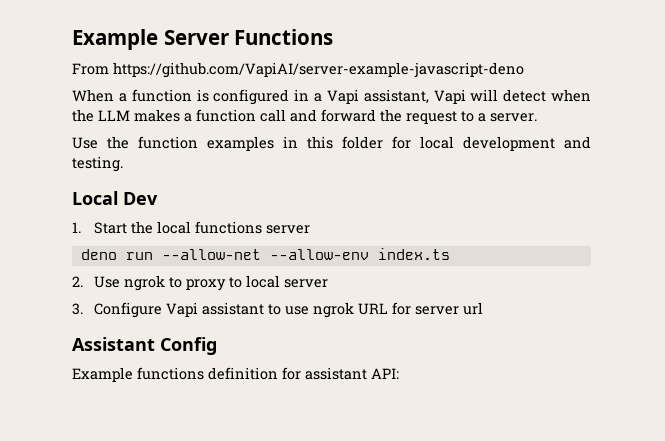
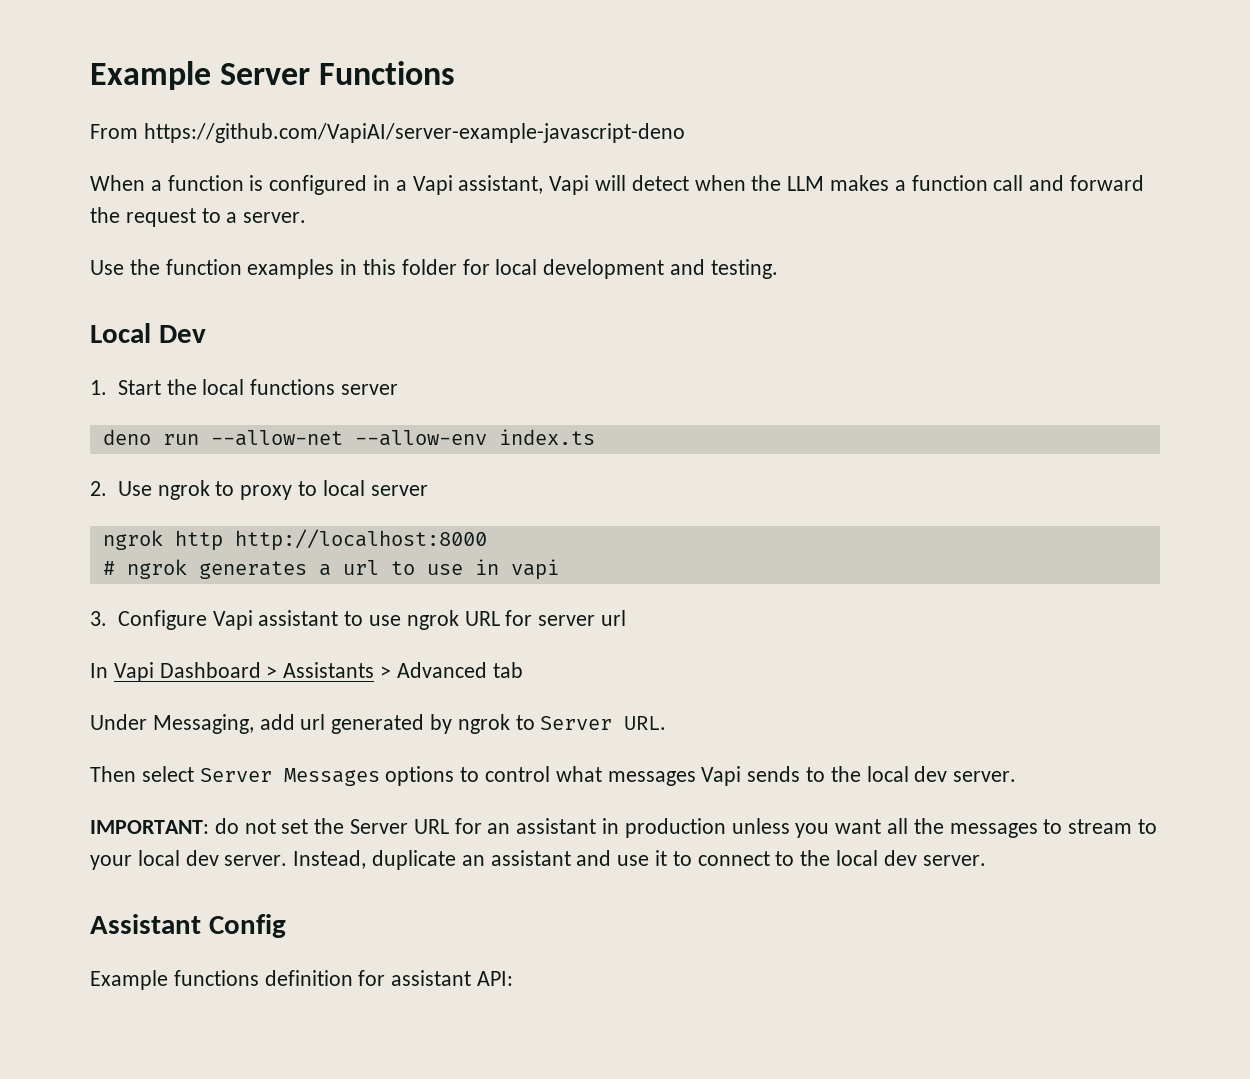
+ ngrok http http://localhost:8000
+ # ngrok generates a url to use in vapi
+ In Vapi Dashboard > Assistants > Advanced tab
+ Under Messaging, add url generated by ngrok to Server URL.
+ Then select Server Messages options to control what messages Vapi sends to the local dev server.
+ IMPORTANT: do not set the Server URL for an assistant in production unless you want all the messages to stream to your local dev server. Instead, duplicate an assistant and use it to connect to the local dev server.

